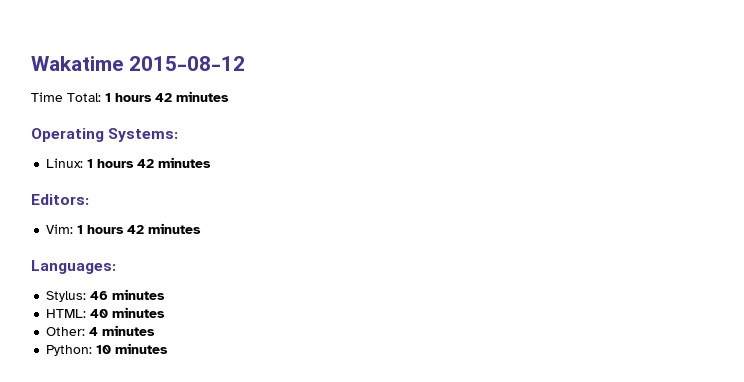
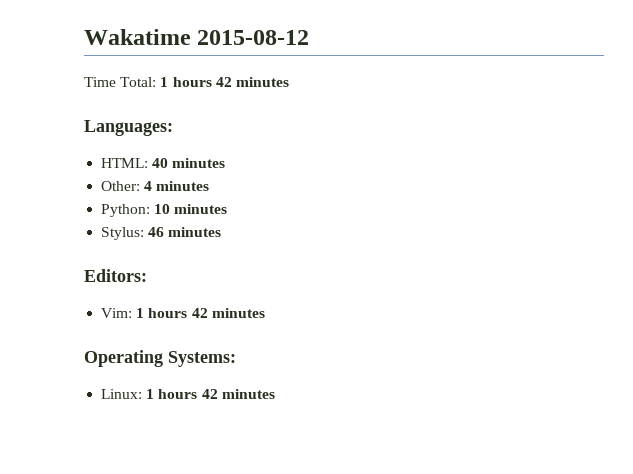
+ Languages:
+ HTML: 40 minutes
+ Other: 4 minutes
+ Python: 10 minutes
+ Stylus: 46 minutes
+ Editors:
+ Vim: 1 hours 42 minutes
- Editors:
- Vim: 1 hours 42 minutes
- Languages:
- Stylus: 46 minutes
- HTML: 40 minutes
- Other: 4 minutes
- Python: 10 minutes

